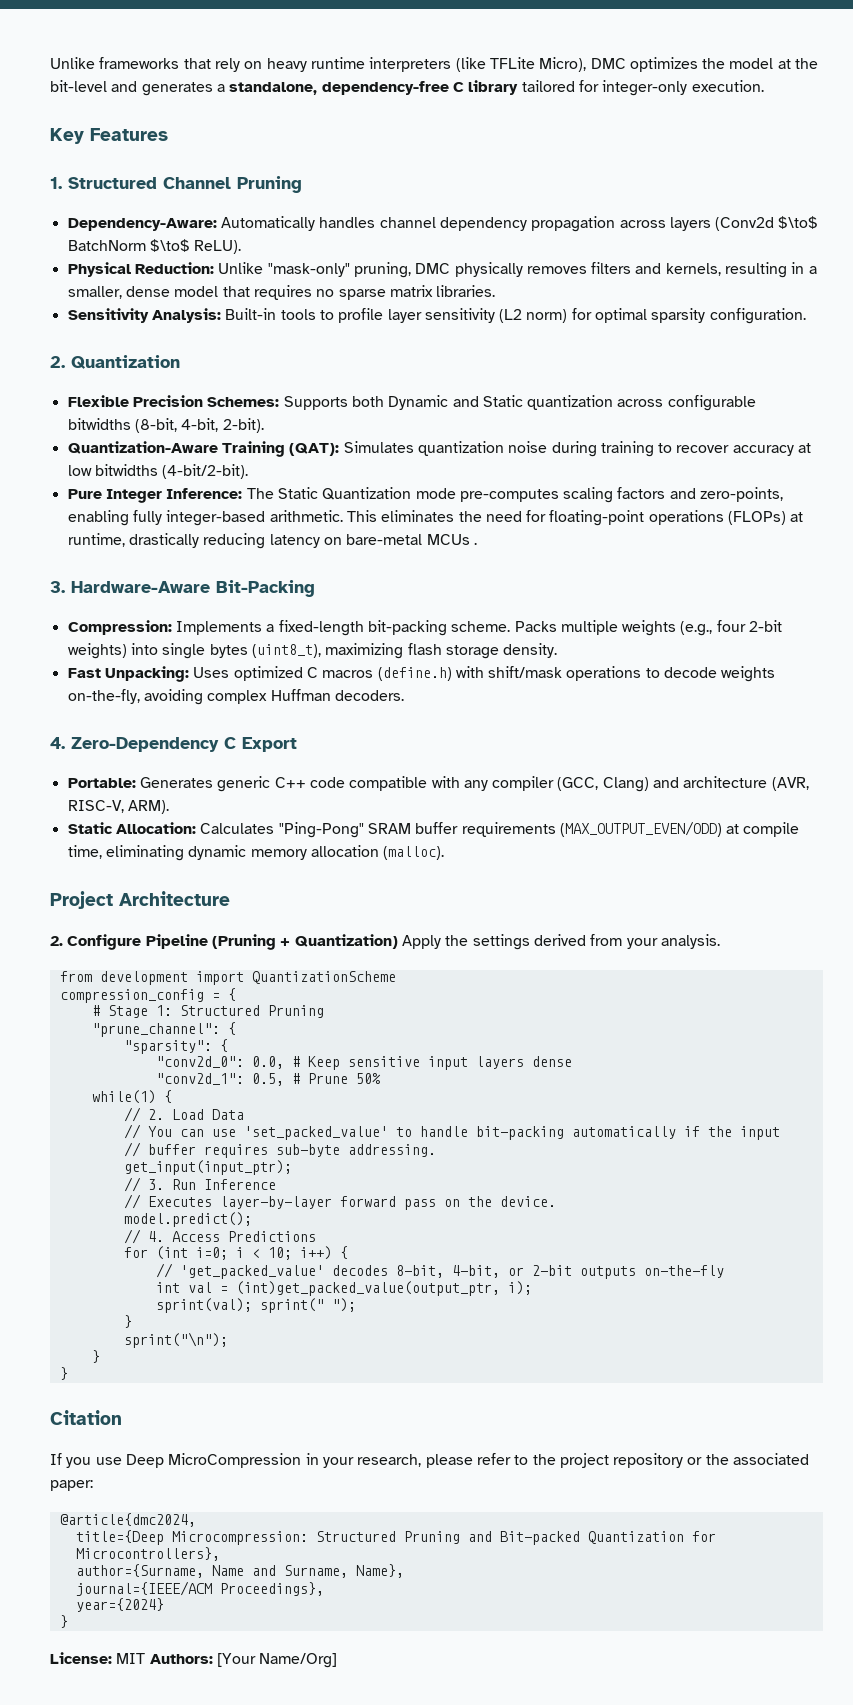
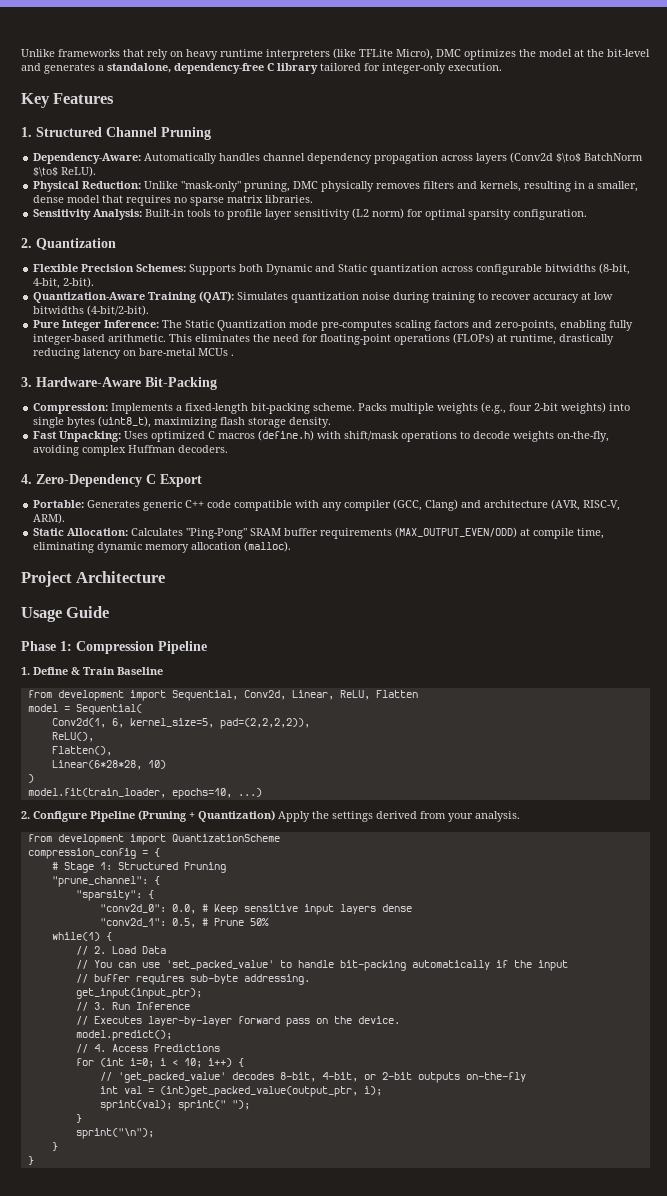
+ Usage Guide
+ Phase 1: Compression Pipeline
+ 1. Define & Train Baseline
+ from development import Sequential, Conv2d, Linear, ReLU, Flatten
+ model = Sequential(
+ Conv2d(1, 6, kernel_size=5, pad=(2,2,2,2)),
+ ReLU(),
+ Flatten(),
+ Linear(6*28*28, 10)
+ )
+ model.fit(train_loader, epochs=10, ...)
- Citation
- If you use Deep MicroCompression in your research, please refer to the project repository or the associated paper:
- @article{dmc2024,
- title={Deep Microcompression: Structured Pruning and Bit-packed Quantization for Microcontrollers},
- author={Surname, Name and Surname, Name},
- journal={IEEE/ACM Proceedings},
- year={2024}
- }
- License: MIT Authors: [Your Name/Org]

